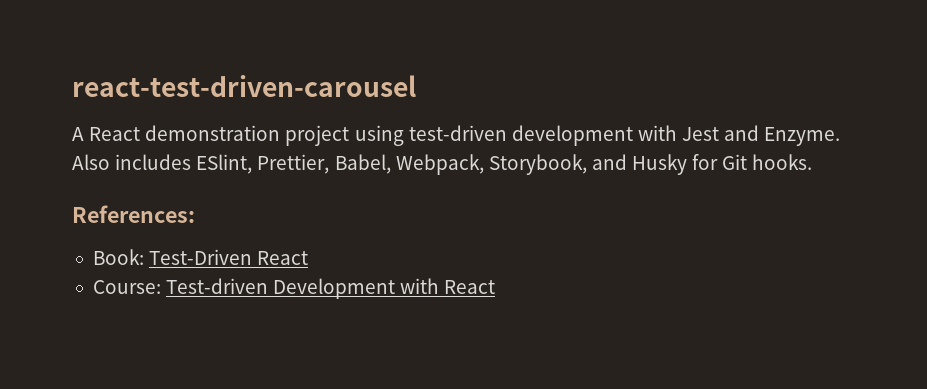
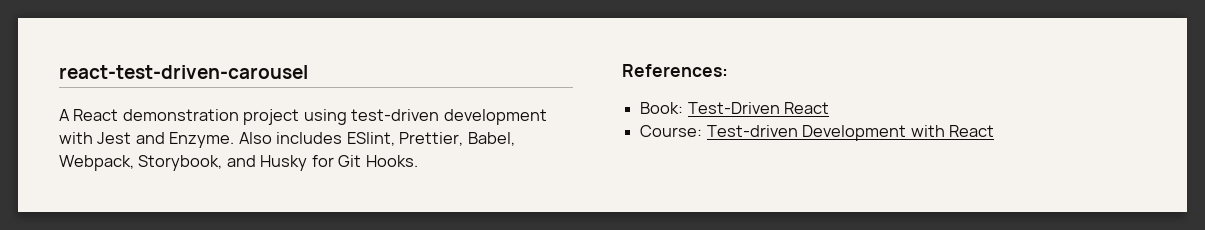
- Also includes ESlint, Prettier, Babel, Webpack, Storybook, and Husky for Git hooks.
+ Also includes ESlint, Prettier, Babel, Webpack, Storybook, and Husky for Git Hooks.

